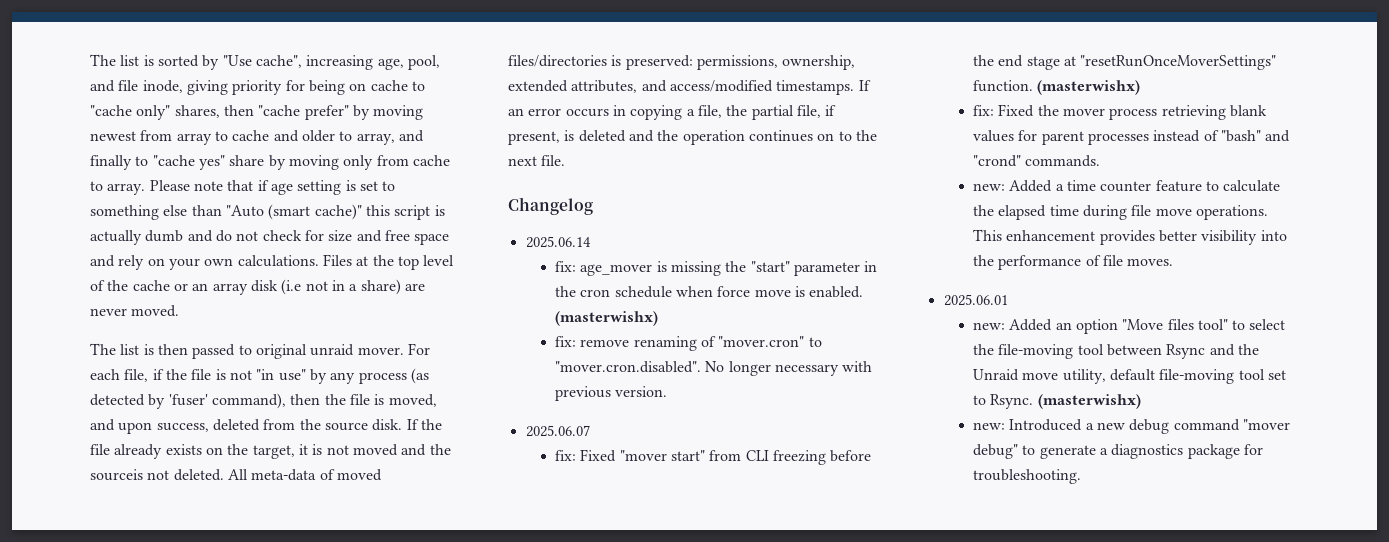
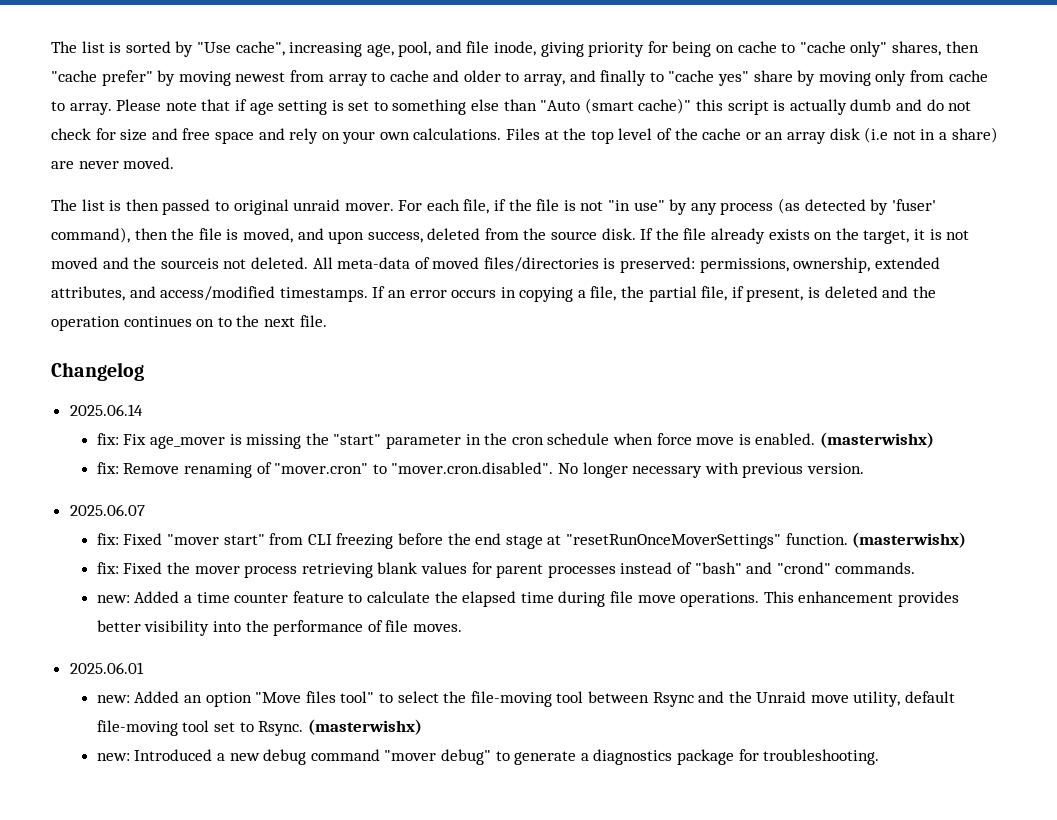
- fix: age_mover is missing the "start" parameter in the cron schedule when force move is enabled.
+ fix: Fix age_mover is missing the "start" parameter in the cron schedule when force move is enabled.
- fix: remove renaming of "mover.cron" to "mover.cron.disabled". No longer necessary with previous version.
+ fix: Remove renaming of "mover.cron" to "mover.cron.disabled". No longer necessary with previous version.

